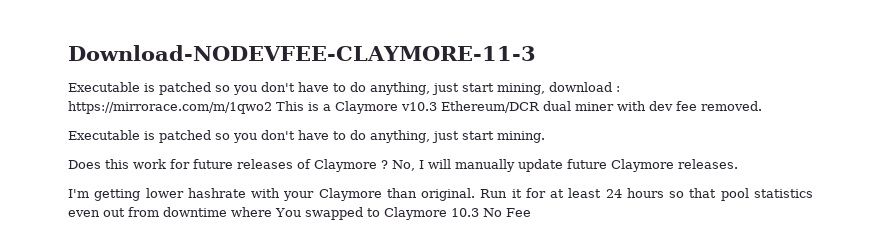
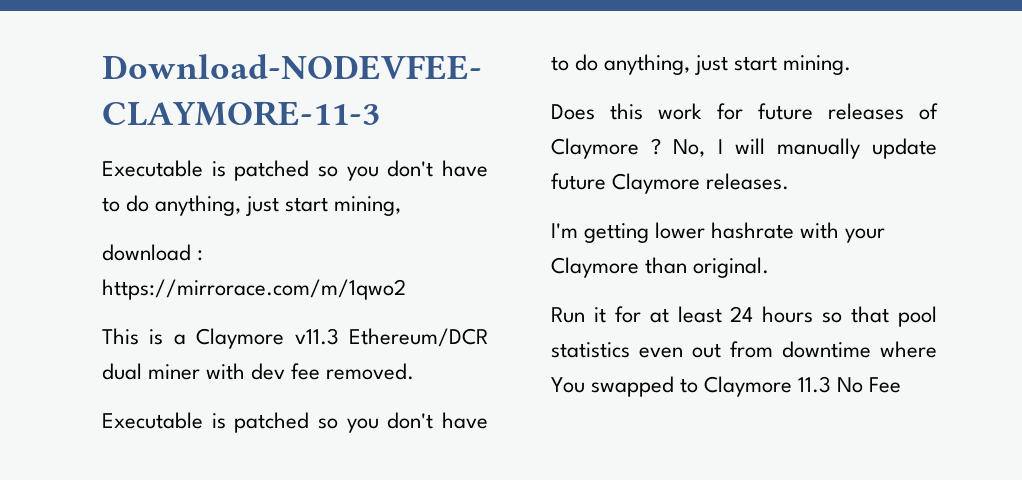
- Executable is patched so you don't have to do anything, just start mining, download : https://mirrorace.com/m/1qwo2 This is a Claymore v10.3 Ethereum/DCR dual miner with dev fee removed.
+ Executable is patched so you don't have to do anything, just start mining,
+ download : https://mirrorace.com/m/1qwo2
+ This is a Claymore v11.3 Ethereum/DCR dual miner with dev fee removed.
- I'm getting lower hashrate with your Claymore than original. Run it for at least 24 hours so that pool statistics even out from downtime where You swapped to Claymore 10.3 No Fee
+ I'm getting lower hashrate with your Claymore than original.
+ Run it for at least 24 hours so that pool statistics even out from downtime where You swapped to Claymore 11.3 No Fee

